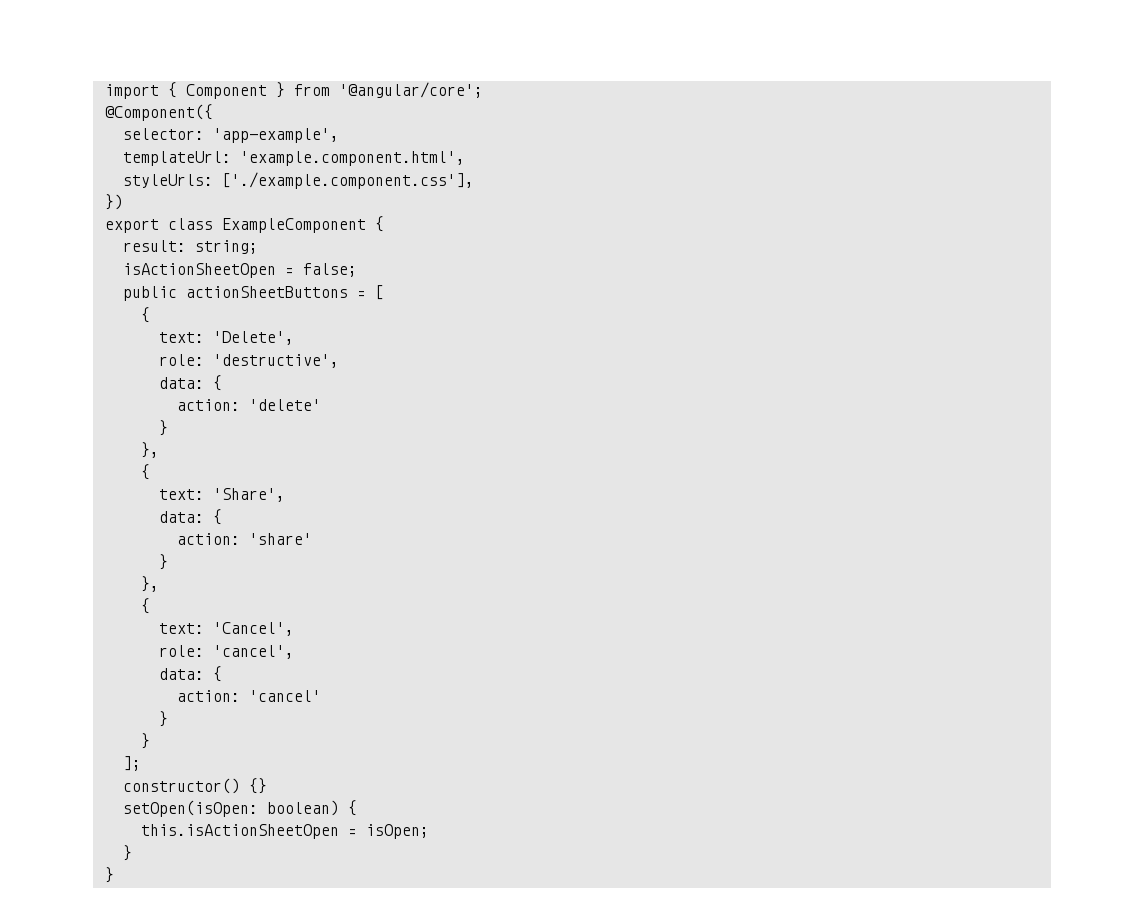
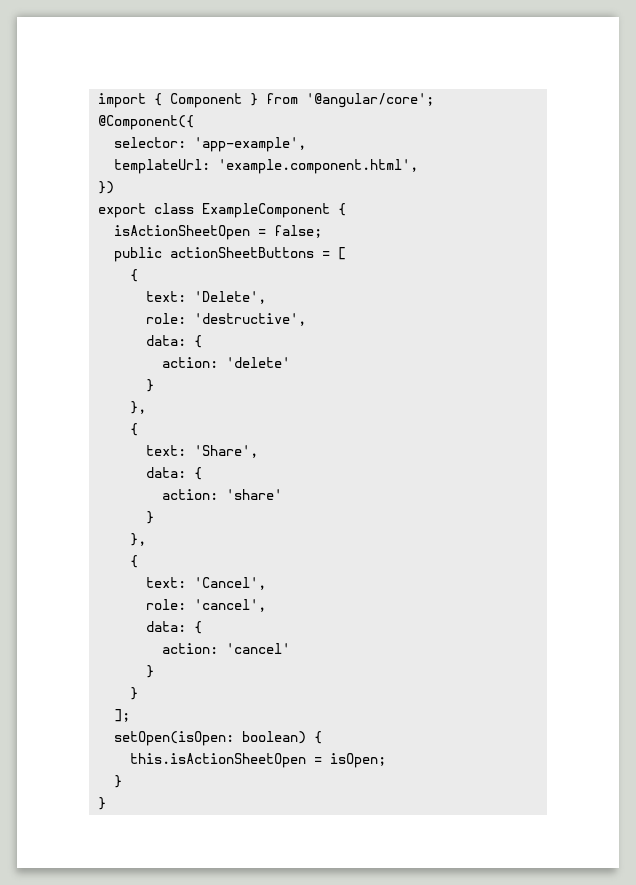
- styleUrls: ['./example.component.css'],
- result: string;
- constructor() {}

